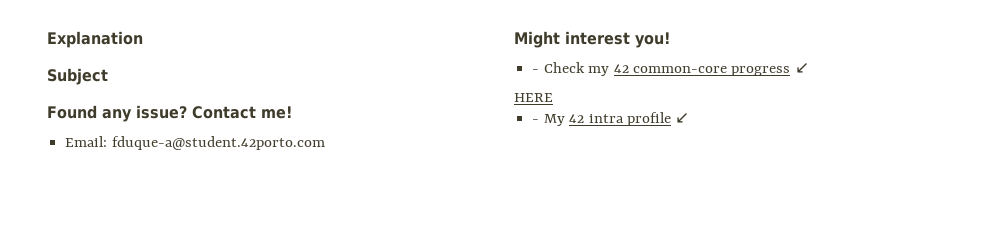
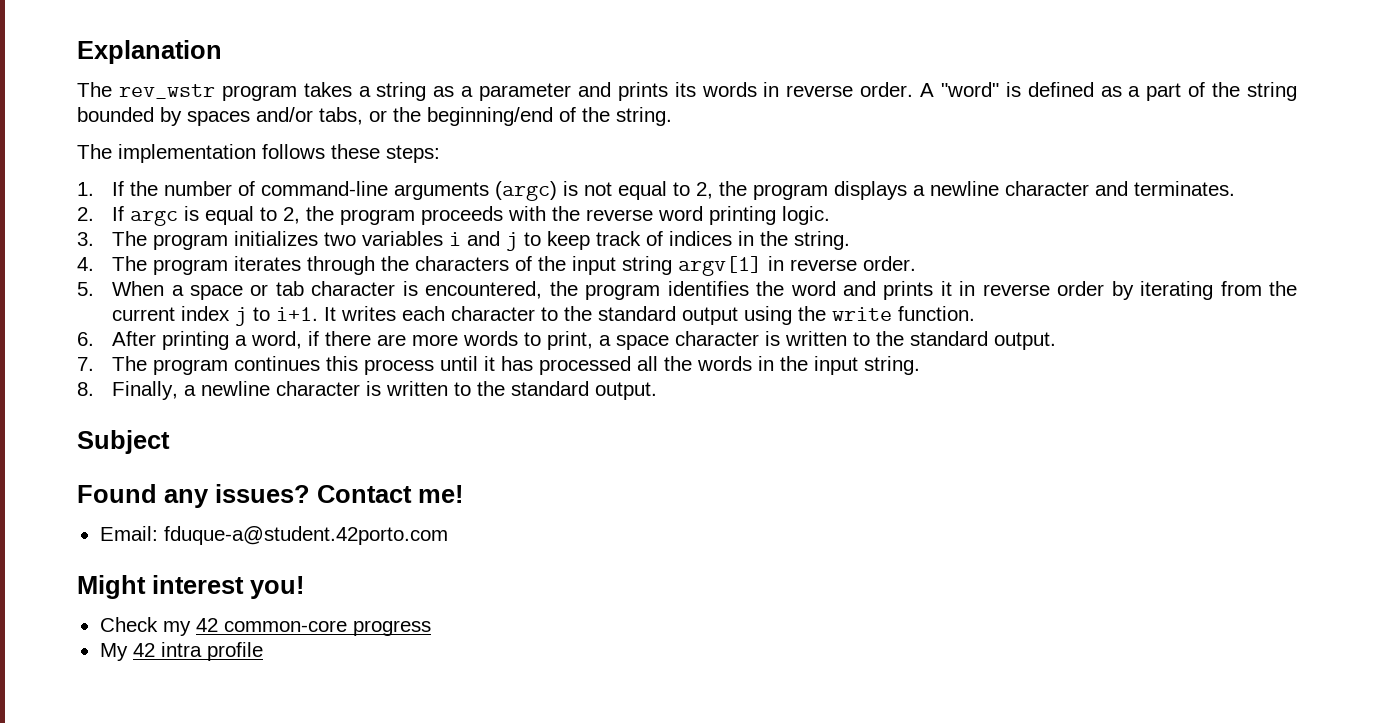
+ The rev_wstr program takes a string as a parameter and prints its words in reverse order. A "word" is defined as a part of the string bounded by spaces and/or tabs, or the beginning/end of the string.
+ The implementation follows these steps:
+ 1. If the number of command-line arguments (argc) is not equal to 2, the program displays a newline character and terminates.
+ 2. If argc is equal to 2, the program proceeds with the reverse word printing logic.
+ 3. The program initializes two variables i and j to keep track of indices in the string.
+ 4. The program iterates through the characters of the input string argv[1] in reverse order.
+ 5. When a space or tab character is encountered, the program identifies the word and prints it in reverse order by iterating from the current index j to i+1. It writes each character to the standard output using the write function.
+ 6. After printing a word, if there are more words to print, a space character is written to the standard output.
+ 7. The program continues this process until it has processed all the words in the input string.
+ 8. Finally, a newline character is written to the standard output.
- Found any issue?
+ Found any issues?
- - Check my 42 common-core progress ↙
- HERE
- - My 42 intra profile ↙
+ Check my 42 common-core progress
+ My 42 intra profile

